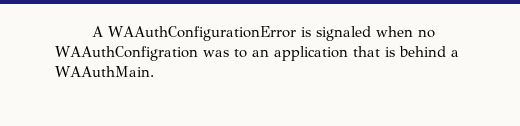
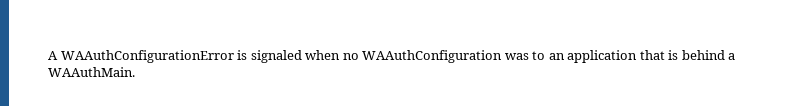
- A WAAuthConfigurationError is signaled when no WAAuthConfigration was to an application that is behind a WAAuthMain.
+ A WAAuthConfigurationError is signaled when no WAAuthConfiguration was to an application that is behind a WAAuthMain.

